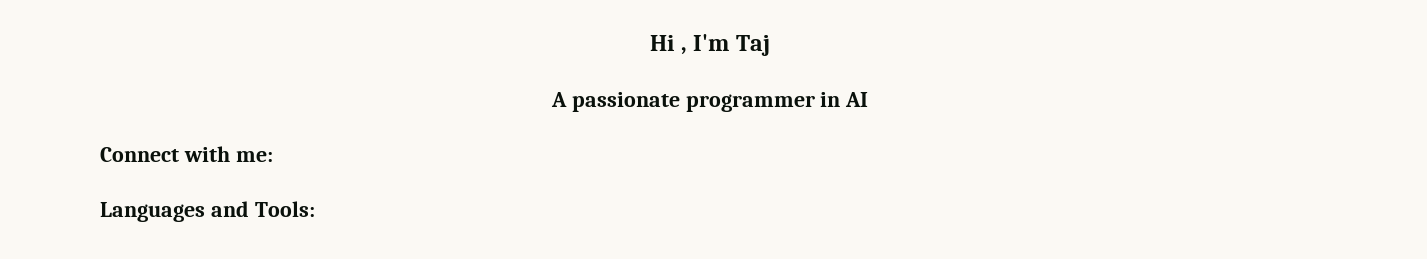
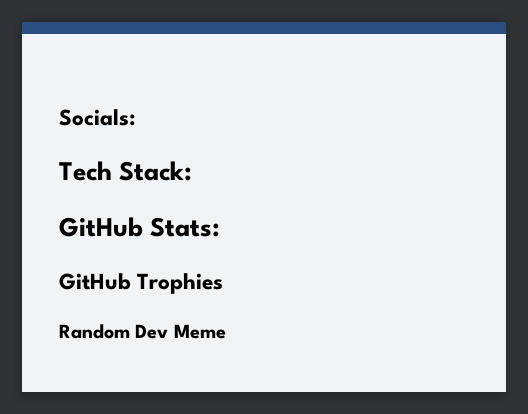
- Hi , I'm Taj
- A passionate programmer in AI
- Connect with me:
- Languages and Tools:
+ Socials:
+ Tech Stack:
+ GitHub Stats:
+ GitHub Trophies
+ Random Dev Meme

